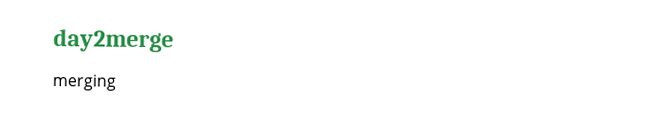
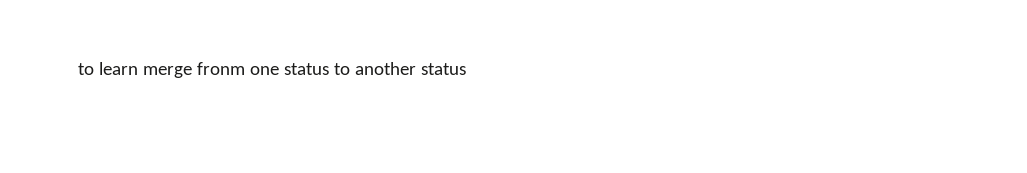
- day2merge
- merging
+ to learn merge fronm one status to another status

